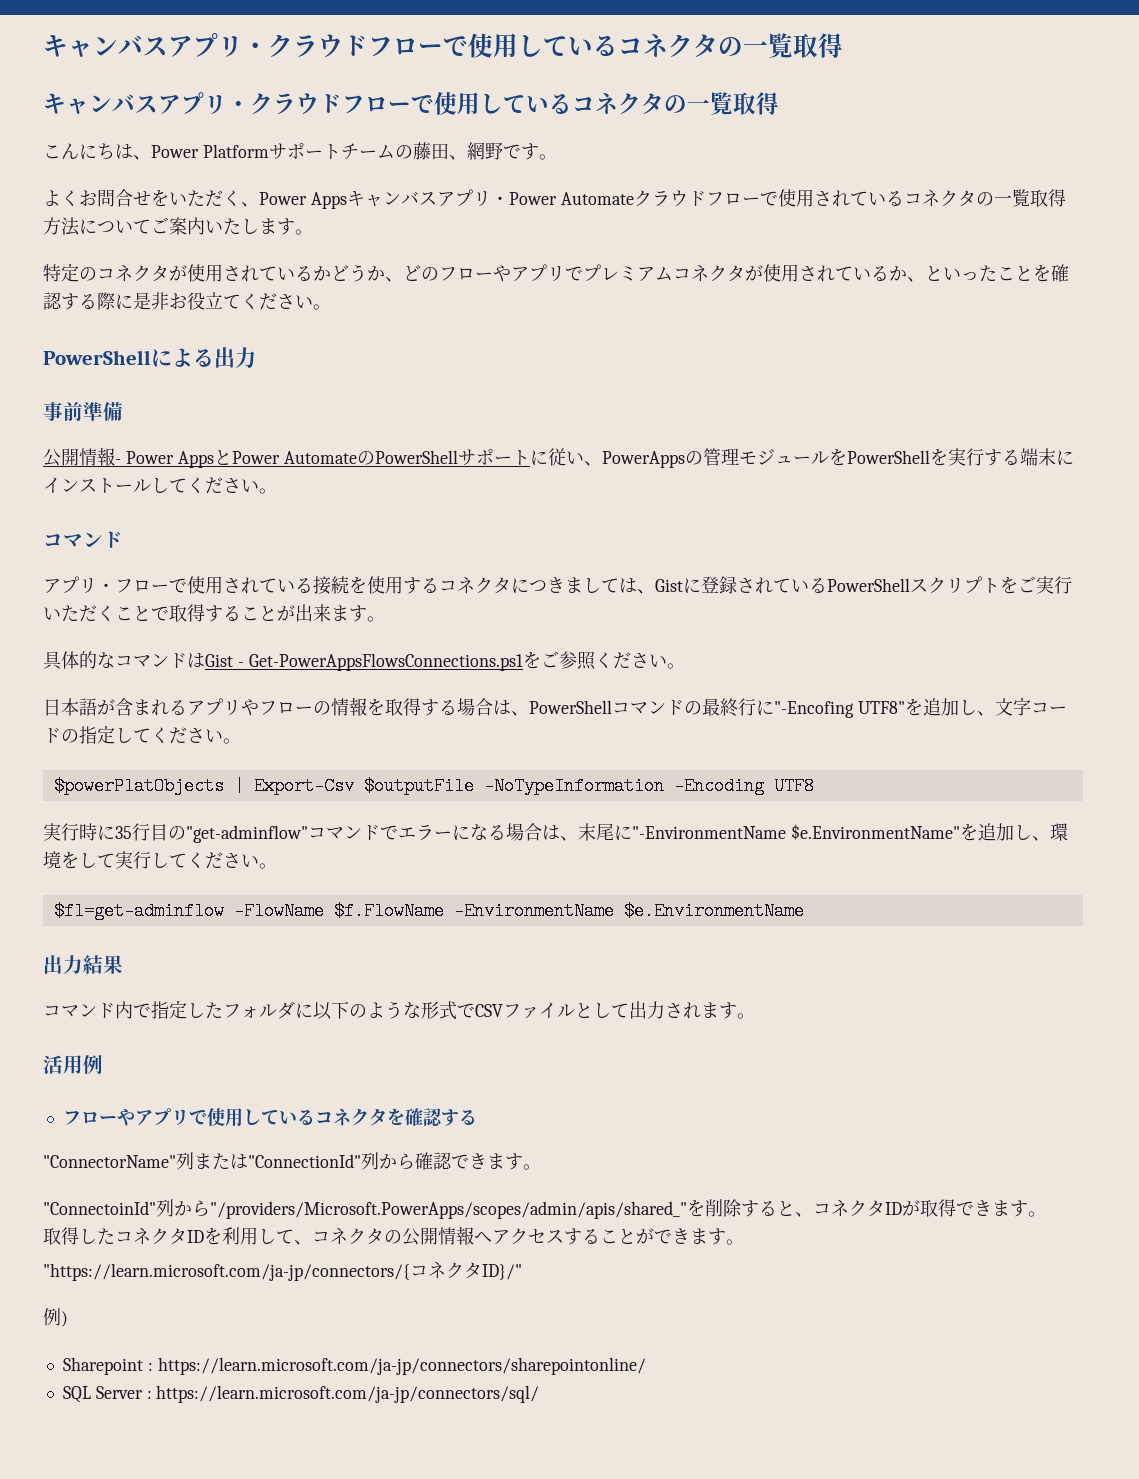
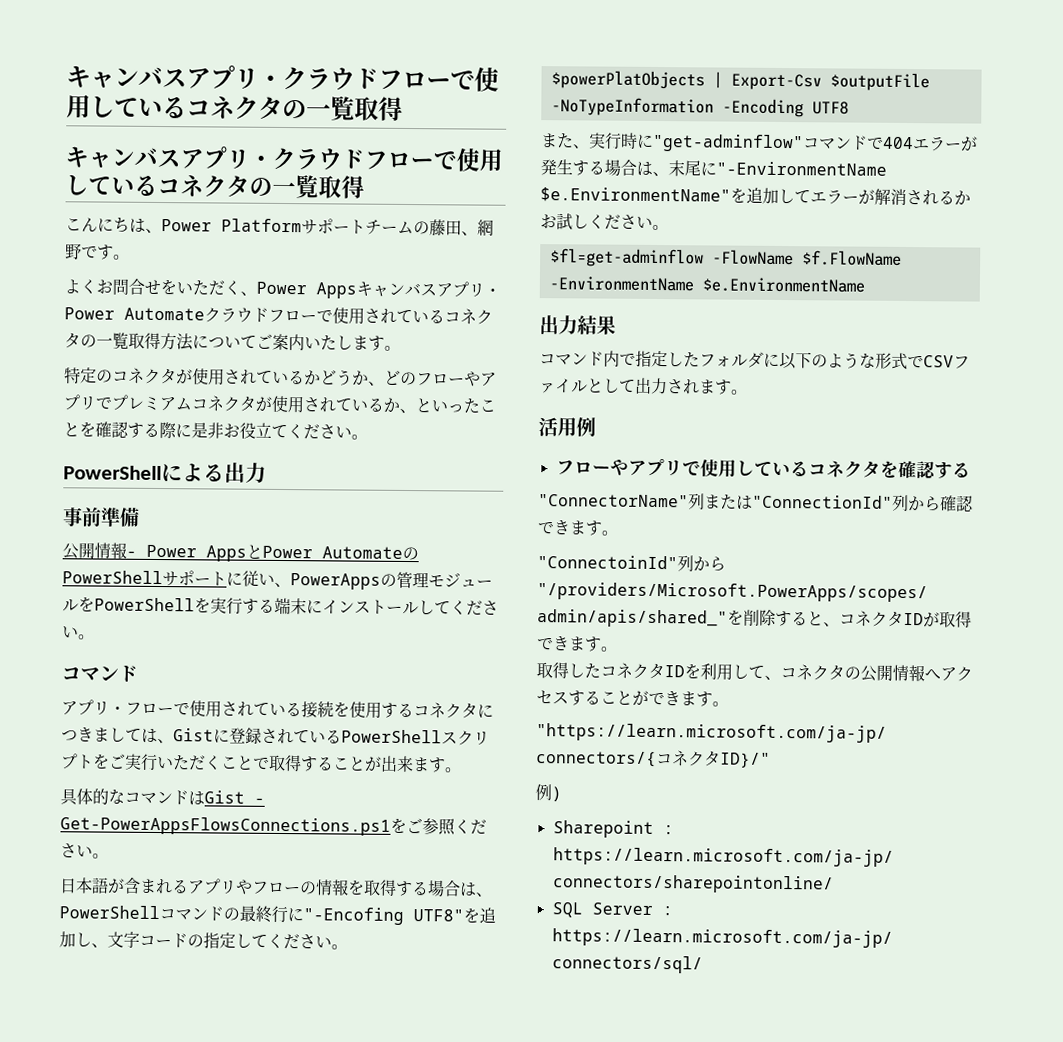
- 実行時に35行目の"get-adminflow"コマンドでエラーになる場合は、末尾に"-EnvironmentName $e.EnvironmentName"を追加し、環境をして実行してください。
+ また、実行時に"get-adminflow"コマンドで404エラーが発生する場合は、末尾に"-EnvironmentName $e.EnvironmentName"を追加してエラーが解消されるかお試しください。

